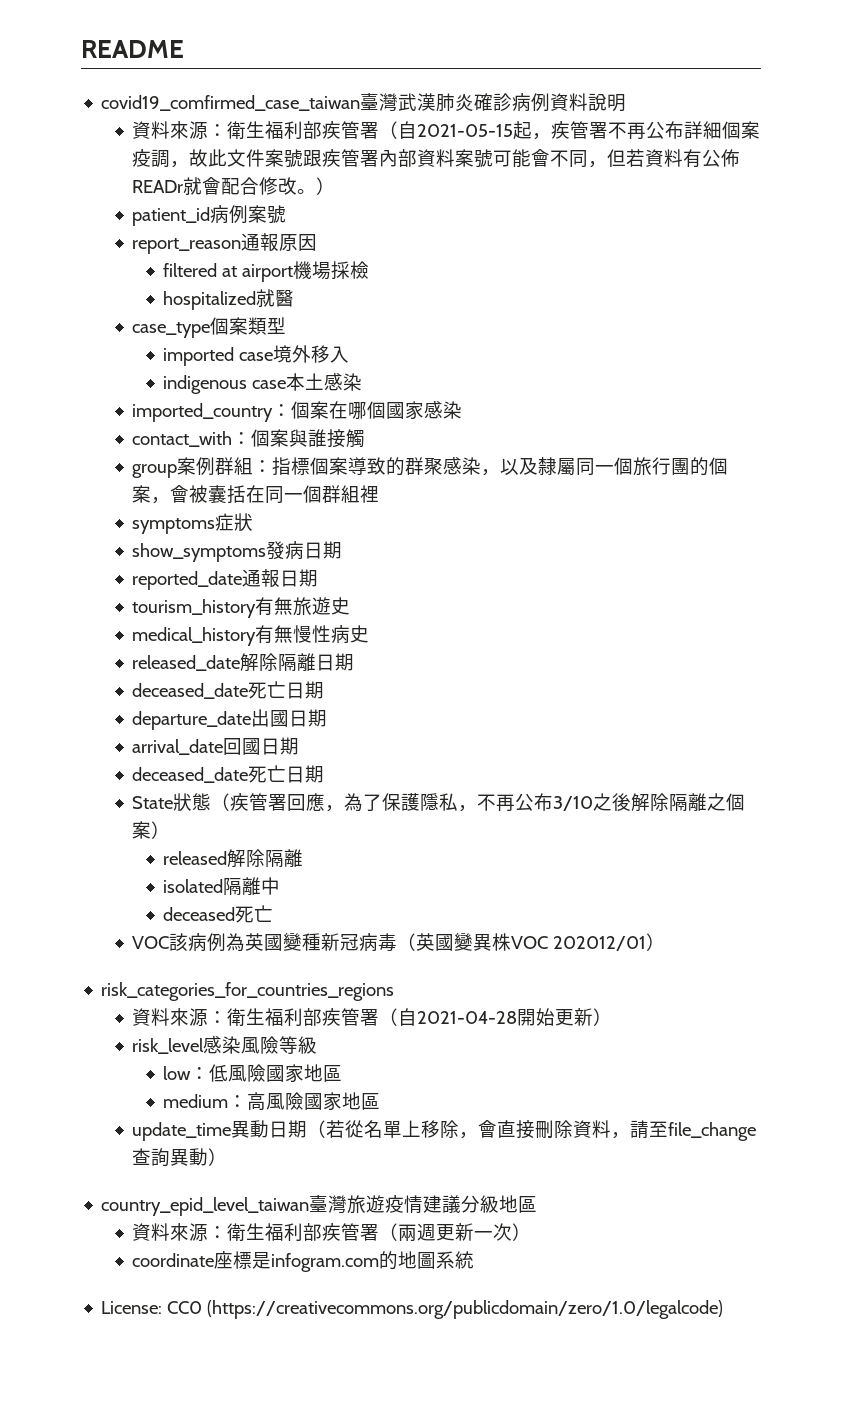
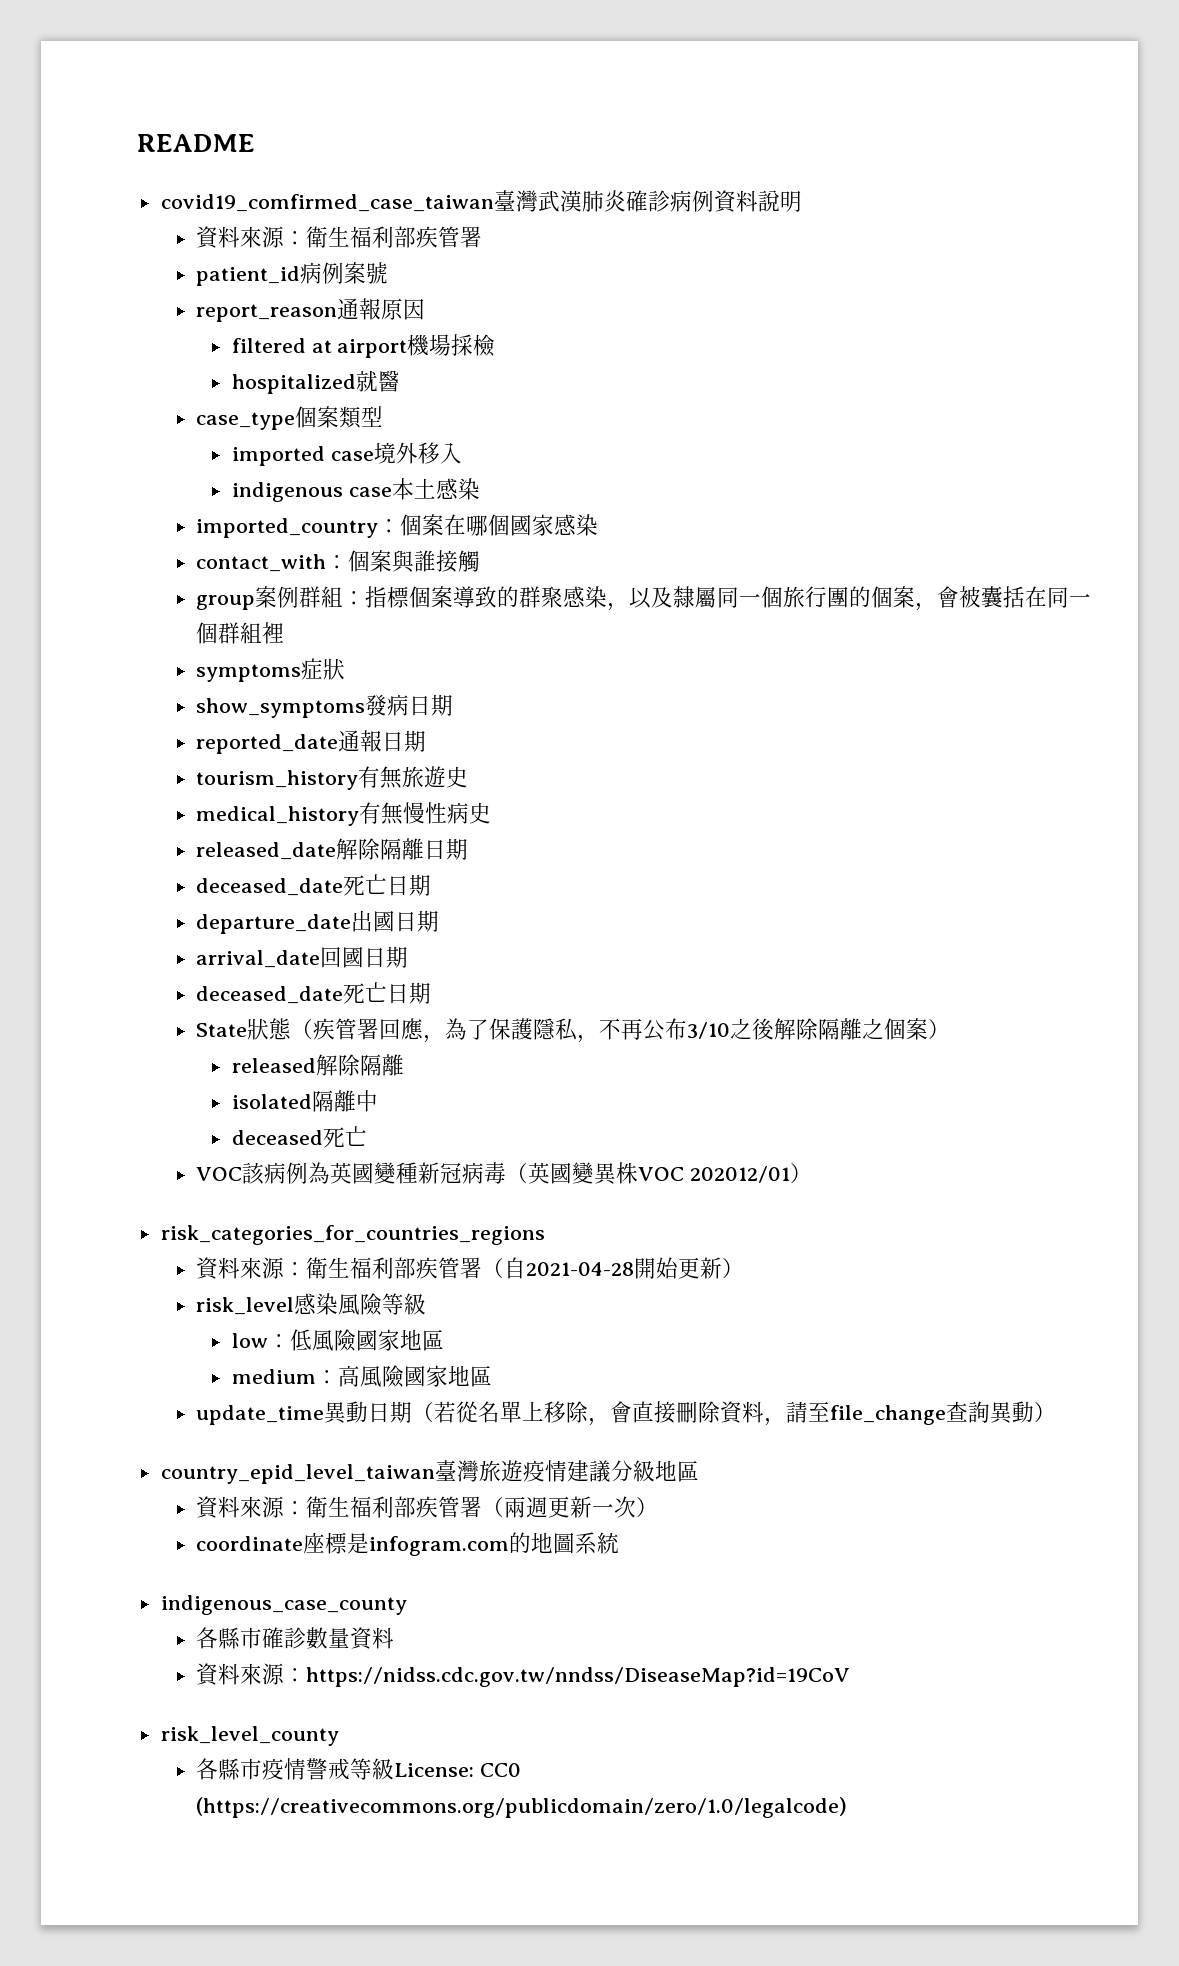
  covid19_comfirmed_case_taiwan臺灣武漢肺炎確診病例資料說明
- 資料來源：衛生福利部疾管署（自2021-05-15起，疾管署不再公布詳細個案疫調，故此文件案號跟疾管署內部資料案號可能會不同，但若資料有公佈READr就會配合修改。）
+ 資料來源：衛生福利部疾管署
- License: CC0 (https://creativecommons.org/publicdomain/zero/1.0/legalcode)
+ indigenous_case_county
+ 各縣市確診數量資料
+ 資料來源：https://nidss.cdc.gov.tw/nndss/DiseaseMap?id=19CoV
+ risk_level_county
+ 各縣市疫情警戒等級License: CC0 (https://creativecommons.org/publicdomain/zero/1.0/legalcode)

